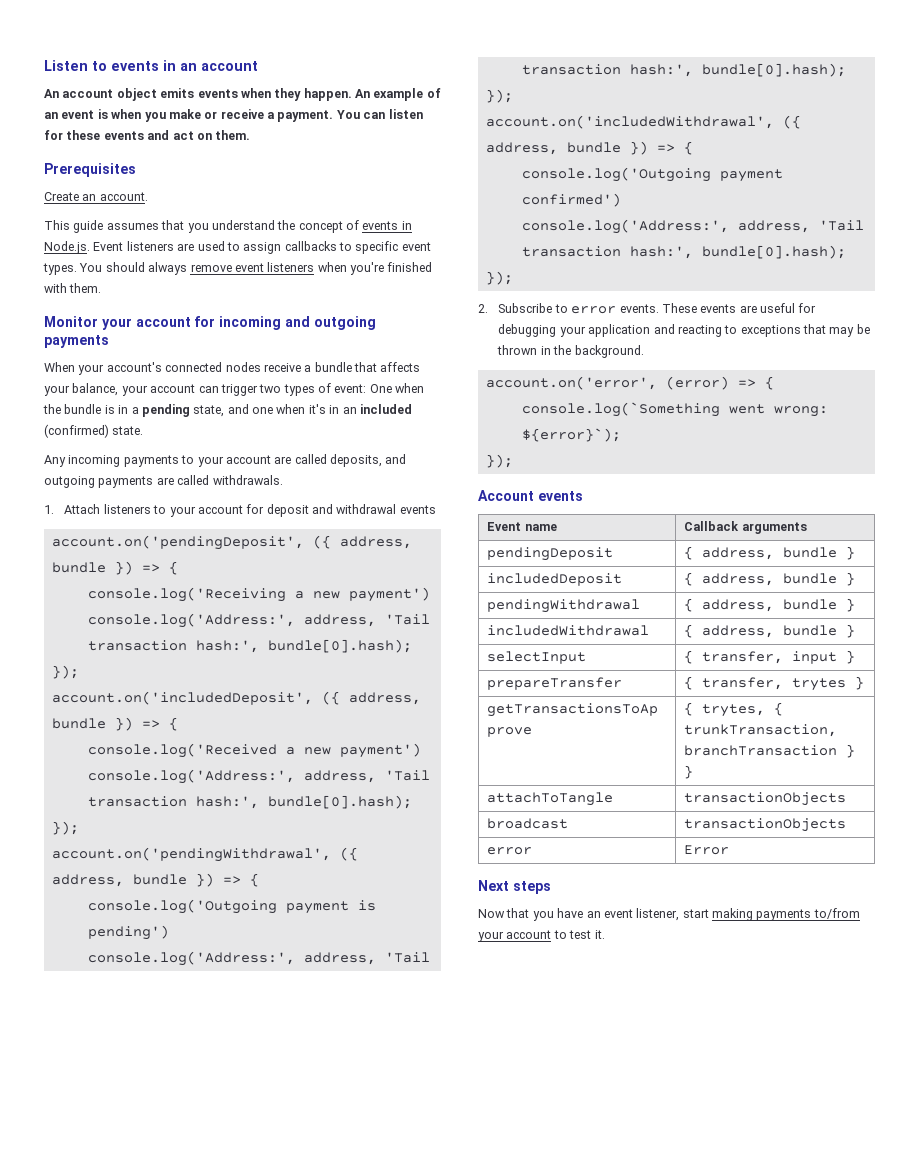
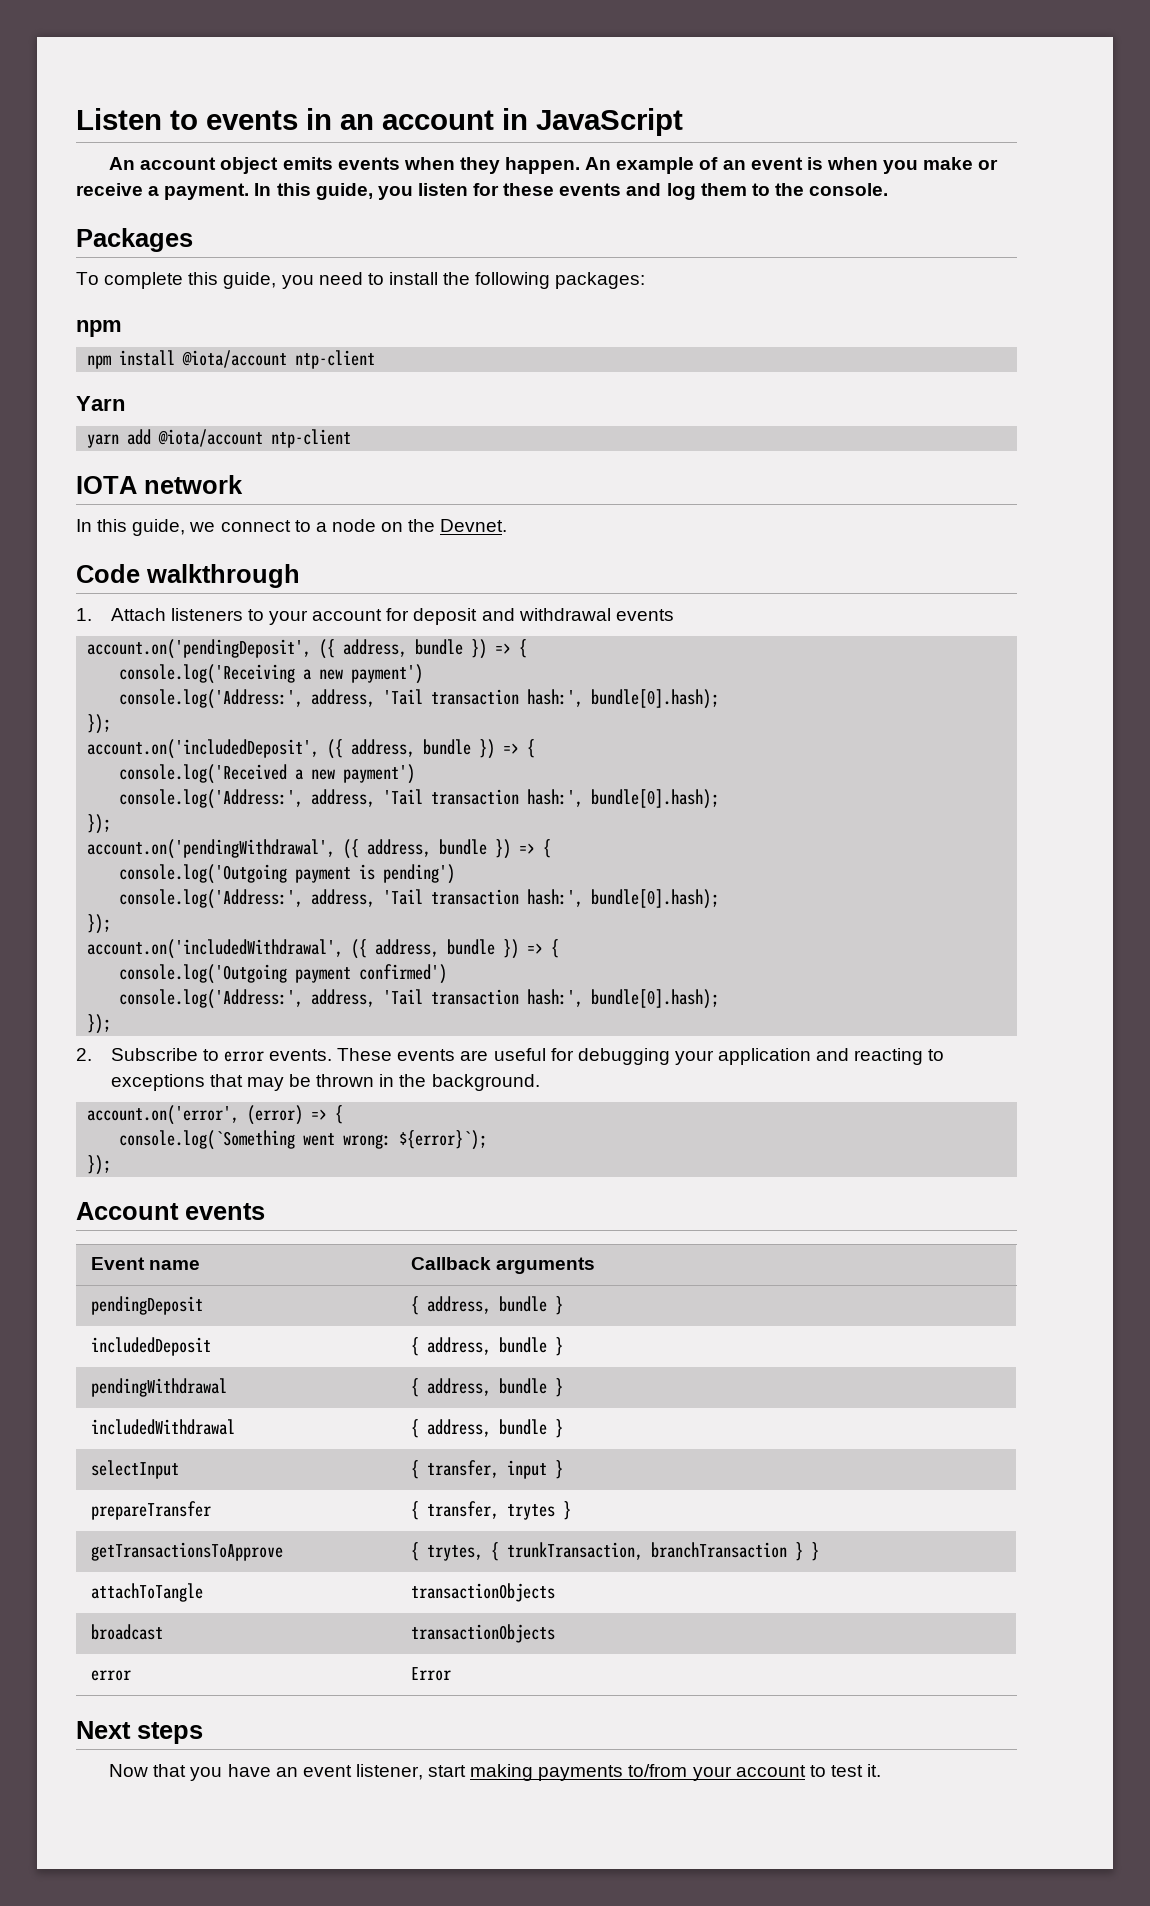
- Listen to events in an account
+ Listen to events in an account in JavaScript
- You can listen for these events and act on them.
- Prerequisites
- Create an account.
- This guide assumes that you understand the concept of events in Node.js. Event listeners are used to assign callbacks to specific event types. You should always remove event listeners when you're finished with them.
- Monitor your account for incoming and outgoing payments
- When your account's connected nodes receive a bundle that affects your balance, your account can trigger two types of event: One when the bundle is in a pending state, and one when it's in an included (confirmed) state.
- Any incoming payments to your account are called deposits, and outgoing payments are called withdrawals.
+ In this guide, you listen for these events and log them to the console.
+ Packages
+ To complete this guide, you need to install the following packages:
+ npm
+ npm install @iota/account ntp-client
+ Yarn
+ yarn add @iota/account ntp-client
+ IOTA network
+ In this guide, we connect to a node on the Devnet.
+ Code walkthrough

